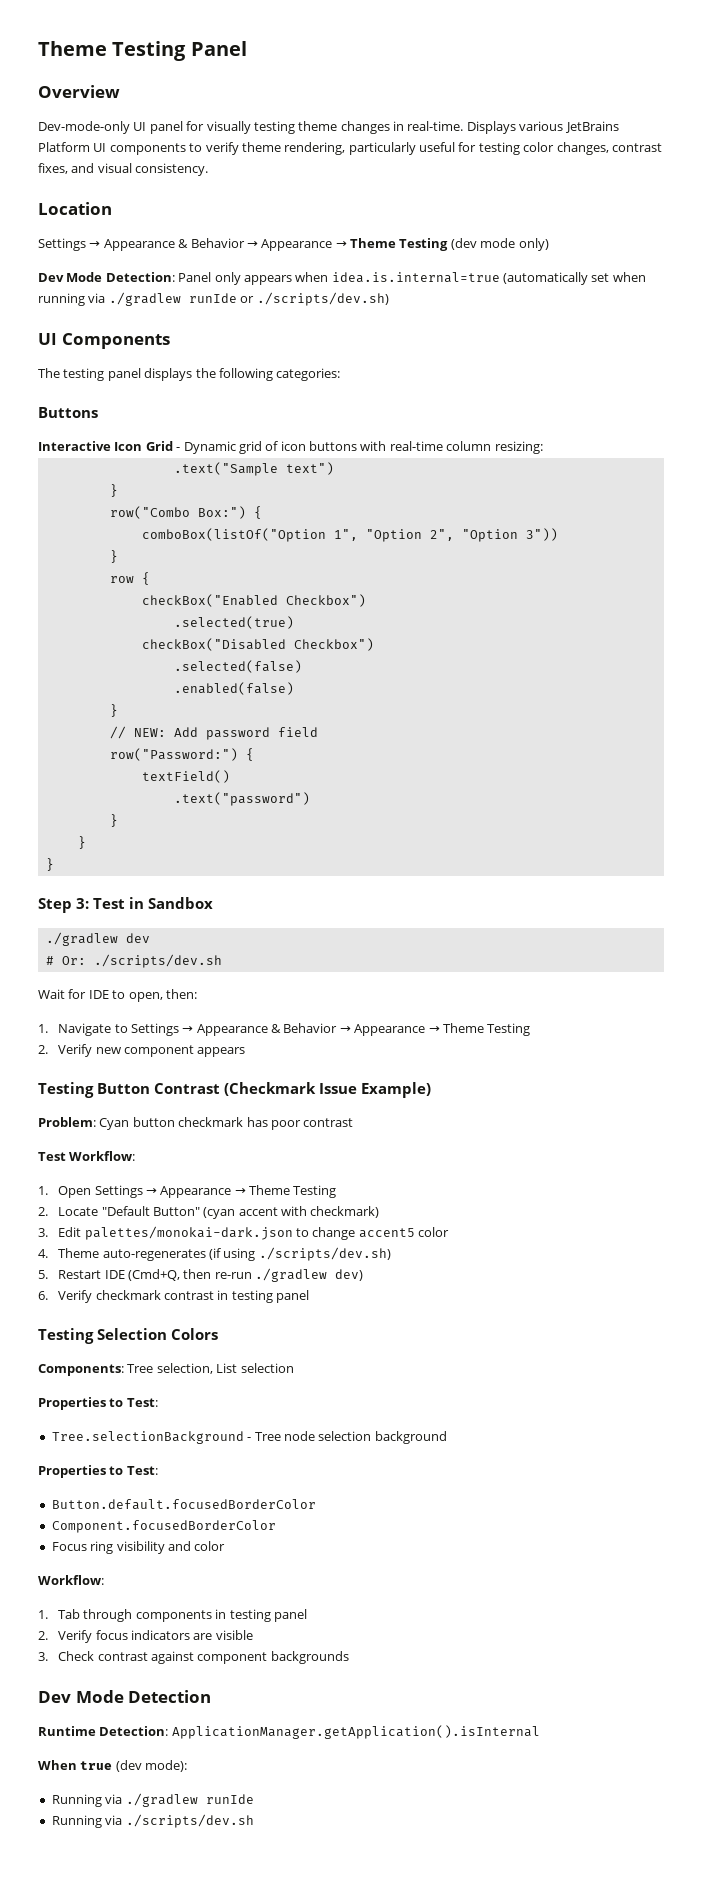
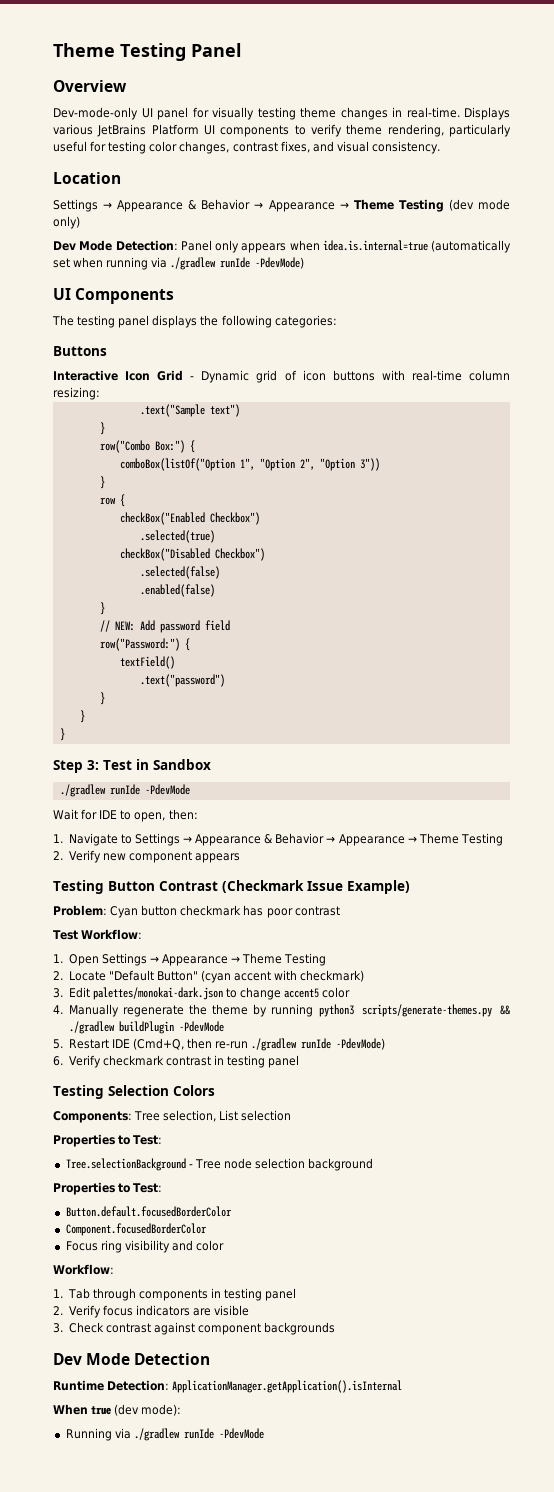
- Dev Mode Detection: Panel only appears when idea.is.internal=true (automatically set when running via ./gradlew runIde or ./scripts/dev.sh)
+ Dev Mode Detection: Panel only appears when idea.is.internal=true (automatically set when running via ./gradlew runIde -PdevMode)
  Step 3: Test in Sandbox
- ./gradlew dev
- # Or: ./scripts/dev.sh
+ ./gradlew runIde -PdevMode
- 4. Theme auto-regenerates (if using ./scripts/dev.sh)
+ 4. Manually regenerate the theme by running python3 scripts/generate-themes.py && ./gradlew buildPlugin -PdevMode
- 5. Restart IDE (Cmd+Q, then re-run ./gradlew dev)
+ 5. Restart IDE (Cmd+Q, then re-run ./gradlew runIde -PdevMode)
- Running via ./gradlew runIde
- Running via ./scripts/dev.sh
+ Running via ./gradlew runIde -PdevMode

